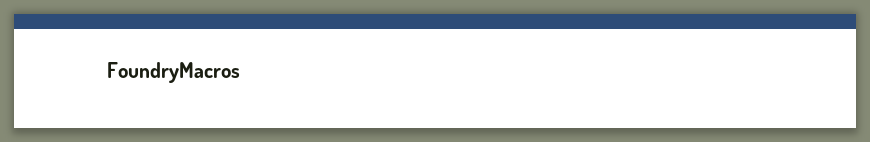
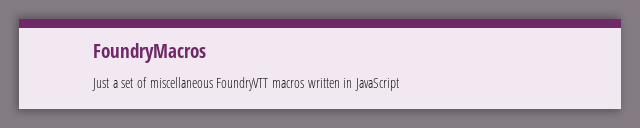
+ Just a set of miscellaneous FoundryVTT macros written in JavaScript

